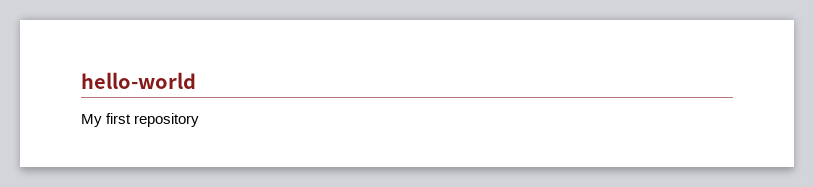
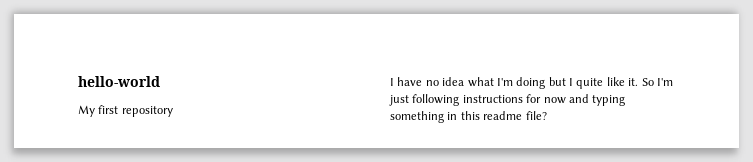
+ I have no idea what I'm doing but I quite like it. So I'm just following instructions for now and typing something in this readme file?

